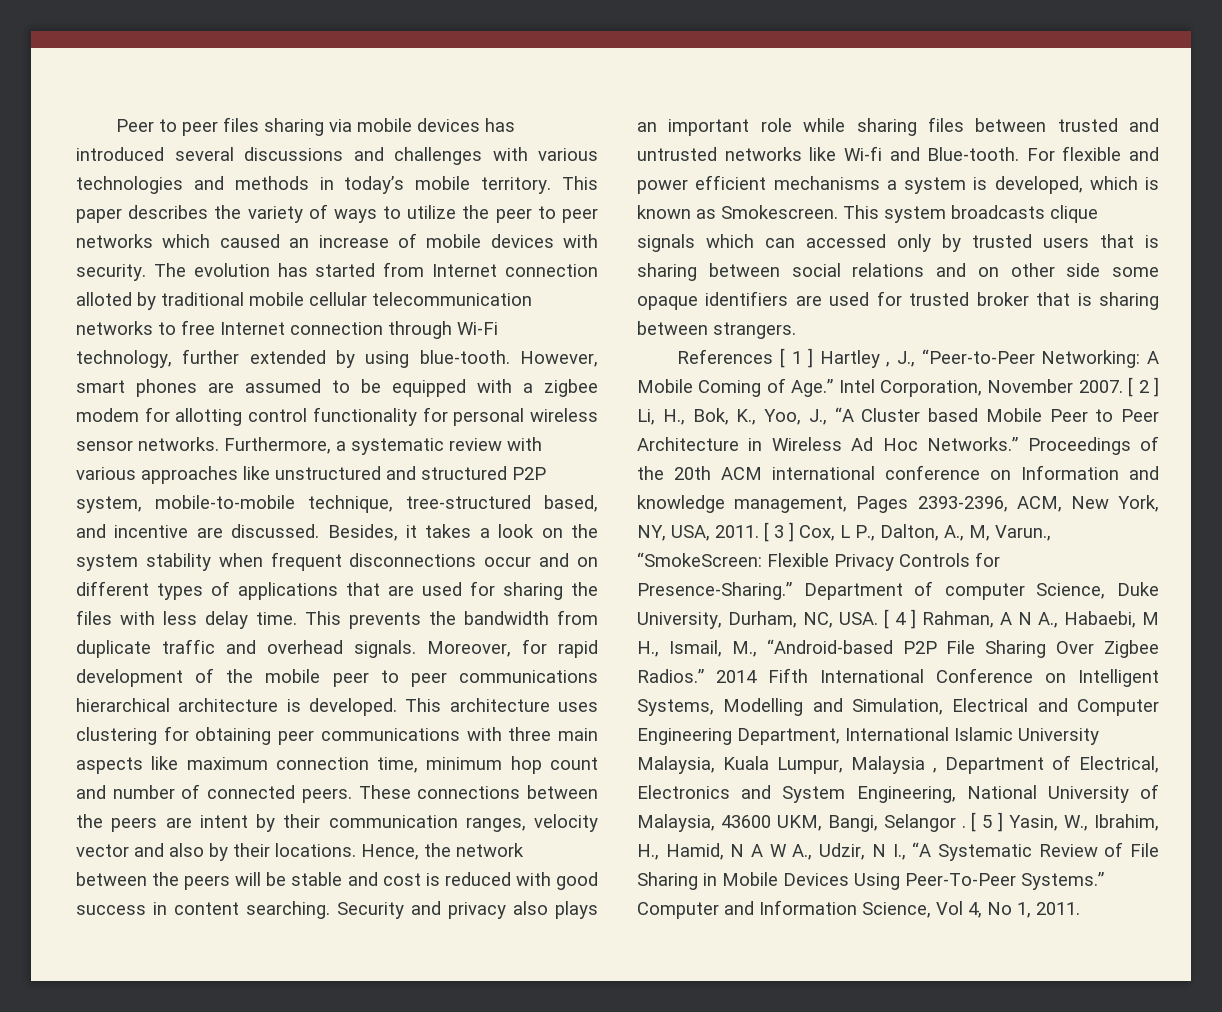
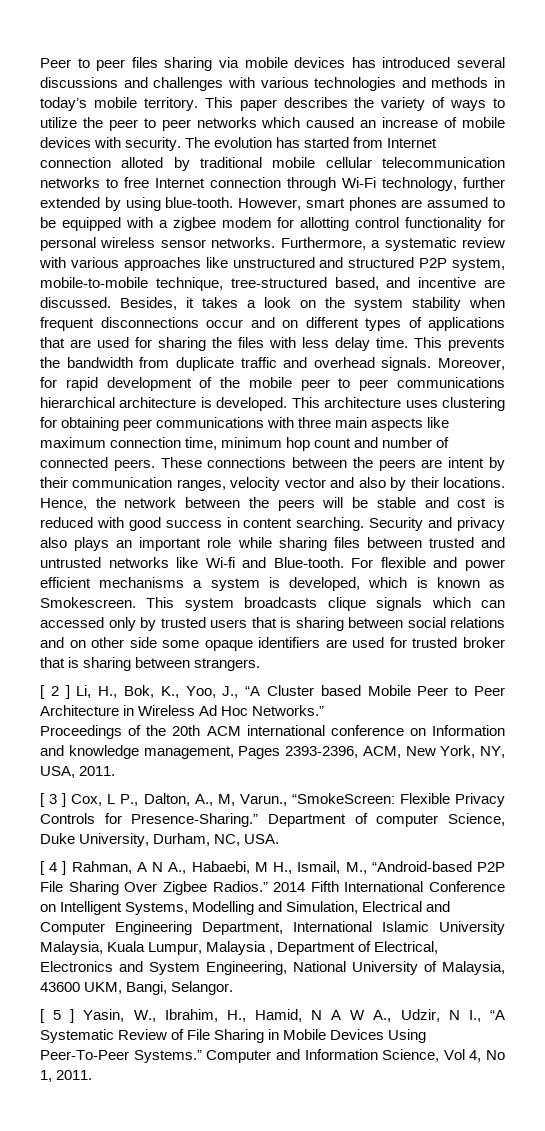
- References [ 1 ] Hartley , J., “Peer-to-Peer Networking: A Mobile Coming of Age.” Intel Corporation, November 2007. [ 2 ] Li, H., Bok, K., Yoo, J., “A Cluster based Mobile Peer to Peer Architecture in Wireless Ad Hoc Networks.” Proceedings of the 20th ACM international conference on Information and knowledge management, Pages 2393-2396, ACM, New York, NY, USA, 2011. [ 3 ] Cox, L P., Dalton, A., M, Varun., “SmokeScreen: Flexible Privacy Controls for Presence-Sharing.”
+ [ 2 ] Li, H., Bok, K., Yoo, J., “A Cluster based Mobile Peer to Peer Architecture in Wireless Ad Hoc Networks.”
+ Proceedings of the 20th ACM international conference on Information and knowledge management, Pages 2393-2396, ACM, New York, NY, USA, 2011.
+ [ 3 ] Cox, L P., Dalton, A., M, Varun., “SmokeScreen: Flexible Privacy Controls for Presence-Sharing.”
- Department of computer Science, Duke University, Durham, NC, USA. [ 4 ] Rahman, A N A., Habaebi, M H., Ismail, M., “Android-based P2P File Sharing Over Zigbee Radios.”
+ Department of computer Science, Duke University, Durham, NC, USA.
+ [ 4 ] Rahman, A N A., Habaebi, M H., Ismail, M., “Android-based P2P File Sharing Over Zigbee Radios.”
- 2014 Fifth International Conference on Intelligent Systems, Modelling and Simulation, Electrical and Computer Engineering Department, International Islamic University Malaysia, Kuala Lumpur, Malaysia , Department of Electrical, Electronics and System Engineering, National University of Malaysia, 43600 UKM, Bangi, Selangor . [ 5 ] Yasin, W., Ibrahim, H., Hamid, N A W A., Udzir, N I., “A Systematic Review of File Sharing in Mobile Devices Using Peer-To-Peer Systems.”
+ 2014 Fifth International Conference on Intelligent Systems, Modelling and Simulation, Electrical and Computer Engineering Department, International Islamic University Malaysia, Kuala Lumpur, Malaysia , Department of Electrical, Electronics and System Engineering, National University of Malaysia, 43600 UKM, Bangi, Selangor.
+ [ 5 ] Yasin, W., Ibrahim, H., Hamid, N A W A., Udzir, N I., “A Systematic Review of File Sharing in Mobile Devices Using Peer-To-Peer Systems.”

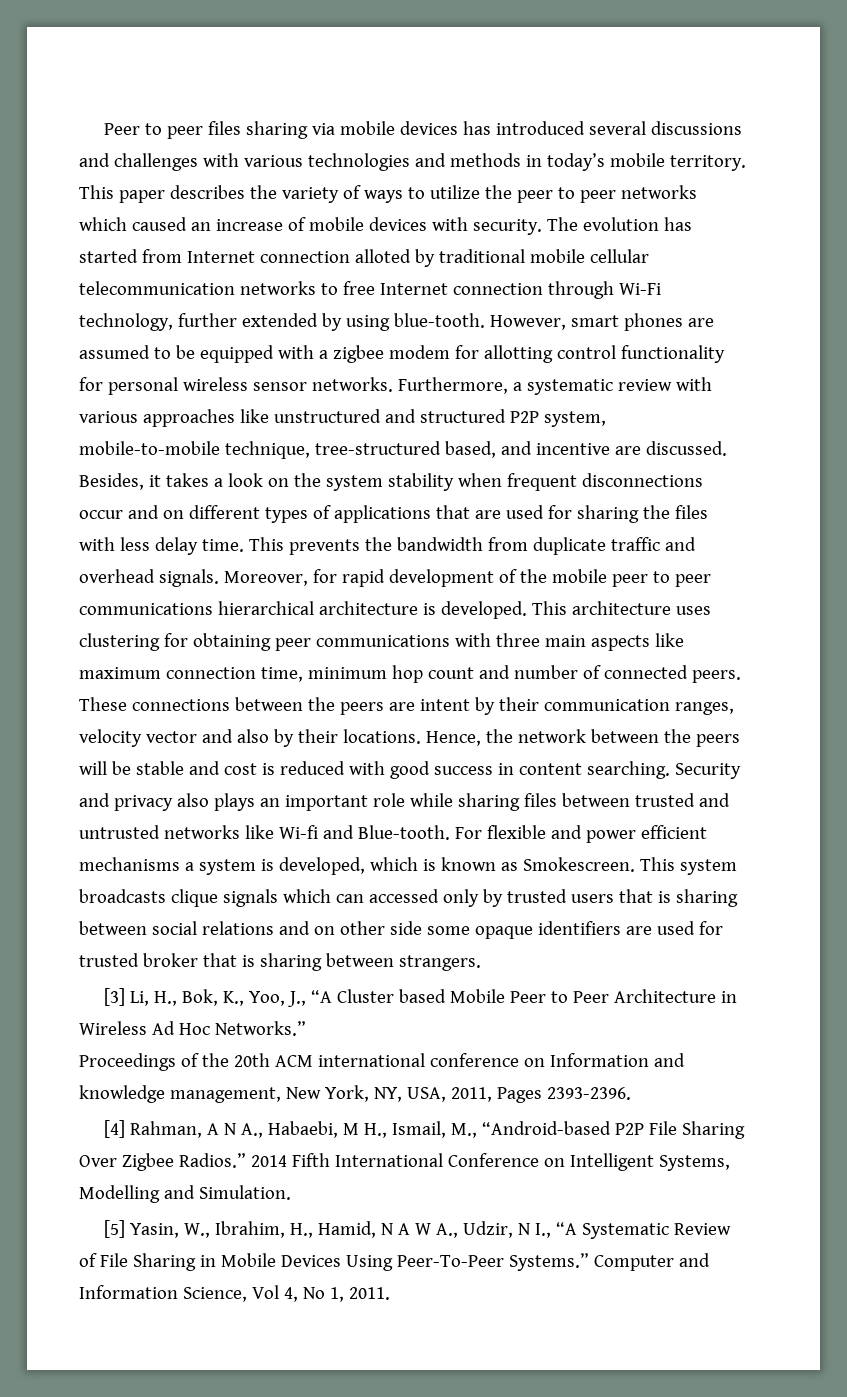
- [ 2 ] Li, H., Bok, K., Yoo, J., “A Cluster based Mobile Peer to Peer Architecture in Wireless Ad Hoc Networks.”
+ [3] Li, H., Bok, K., Yoo, J., “A Cluster based Mobile Peer to Peer Architecture in Wireless Ad Hoc Networks.”
- Proceedings of the 20th ACM international conference on Information and knowledge management, Pages 2393-2396, ACM, New York, NY, USA, 2011.
- [ 3 ] Cox, L P., Dalton, A., M, Varun., “SmokeScreen: Flexible Privacy Controls for Presence-Sharing.” Department of computer Science, Duke University, Durham, NC, USA.
- [ 4 ] Rahman, A N A., Habaebi, M H., Ismail, M., “Android-based P2P File Sharing Over Zigbee Radios.”
+ Proceedings of the 20th ACM international conference on Information and knowledge management, New York, NY, USA, 2011, Pages 2393-2396.
+ [4] Rahman, A N A., Habaebi, M H., Ismail, M., “Android-based P2P File Sharing Over Zigbee Radios.”
- 2014 Fifth International Conference on Intelligent Systems, Modelling and Simulation, Electrical and Computer Engineering Department, International Islamic University Malaysia, Kuala Lumpur, Malaysia , Department of Electrical, Electronics and System Engineering, National University of Malaysia, 43600 UKM, Bangi, Selangor.
- [ 5 ] Yasin, W., Ibrahim, H., Hamid, N A W A., Udzir, N I., “A Systematic Review of File Sharing in Mobile Devices Using Peer-To-Peer Systems.”
+ 2014 Fifth International Conference on Intelligent Systems, Modelling and Simulation.
+ [5] Yasin, W., Ibrahim, H., Hamid, N A W A., Udzir, N I., “A Systematic Review of File Sharing in Mobile Devices Using Peer-To-Peer Systems.”

